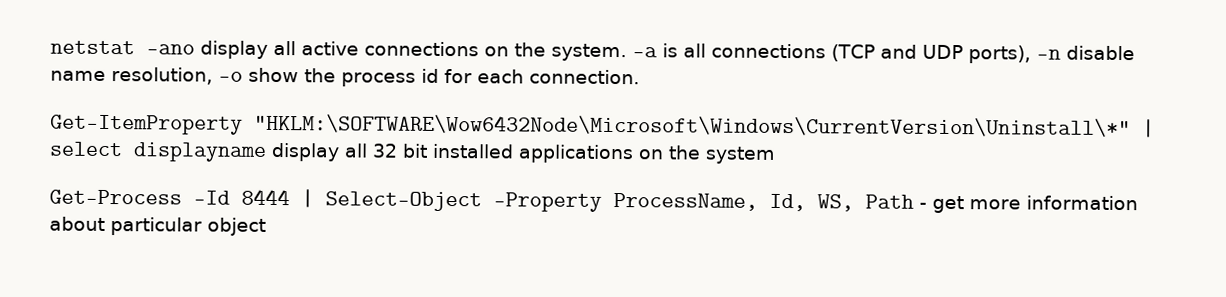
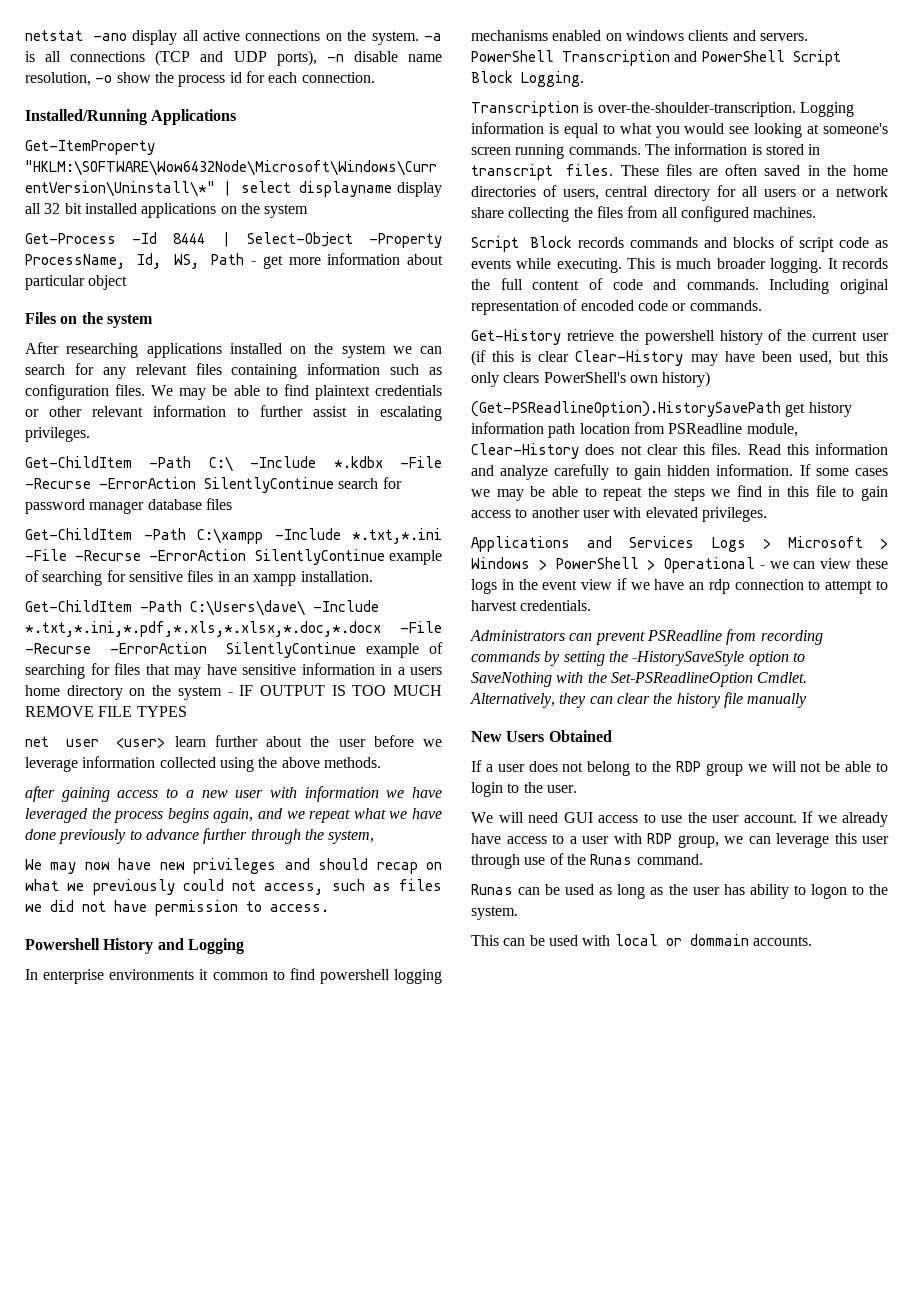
+ Installed/Running Applications
+ Files on the system
+ After researching applications installed on the system we can search for any relevant files containing information such as configuration files. We may be able to find plaintext credentials or other relevant information to further assist in escalating privileges.
+ Get-ChildItem -Path C:\ -Include *.kdbx -File -Recurse -ErrorAction SilentlyContinue search for password manager database files
+ Get-ChildItem -Path C:\xampp -Include *.txt,*.ini -File -Recurse -ErrorAction SilentlyContinue example of searching for sensitive files in an xampp installation.
+ Get-ChildItem -Path C:\Users\dave\ -Include *.txt,*.ini,*.pdf,*.xls,*.xlsx,*.doc,*.docx -File -Recurse -ErrorAction SilentlyContinue example of searching for files that may have sensitive information in a users home directory on the system - IF OUTPUT IS TOO MUCH REMOVE FILE TYPES
+ net user <user> learn further about the user before we leverage information collected using the above methods.
+ after gaining access to a new user with information we have leveraged the process begins again, and we repeat what we have done previously to advance further through the system,
+ We may now have new privileges and should recap on what we previously could not access, such as files we did not have permission to access.
+ Powershell History and Logging
+ In enterprise environments it common to find powershell logging mechanisms enabled on windows clients and servers. PowerShell Transcription and PowerShell Script Block Logging.
+ Transcription is over-the-shoulder-transcription. Logging information is equal to what you would see looking at someone's screen running commands. The information is stored in transcript files. These files are often saved in the home directories of users, central directory for all users or a network share collecting the files from all configured machines.
+ Script Block records commands and blocks of script code as events while executing. This is much broader logging. It records the full content of code and commands. Including original representation of encoded code or commands.
+ Get-History retrieve the powershell history of the current user (if this is clear Clear-History may have been used, but this only clears PowerShell's own history)
+ (Get-PSReadlineOption).HistorySavePath get history information path location from PSReadline module, Clear-History does not clear this files. Read this information and analyze carefully to gain hidden information. If some cases we may be able to repeat the steps we find in this file to gain access to another user with elevated privileges.
+ Applications and Services Logs > Microsoft > Windows > PowerShell > Operational - we can view these logs in the event view if we have an rdp connection to attempt to harvest credentials.
+ Administrators can prevent PSReadline from recording commands by setting the -HistorySaveStyle option to SaveNothing with the Set-PSReadlineOption Cmdlet. Alternatively, they can clear the history file manually
+ New Users Obtained
+ If a user does not belong to the RDP group we will not be able to login to the user.
+ We will need GUI access to use the user account. If we already have access to a user with RDP group, we can leverage this user through use of the Runas command.
+ Runas can be used as long as the user has ability to logon to the system.
+ This can be used with local or dommain accounts.

